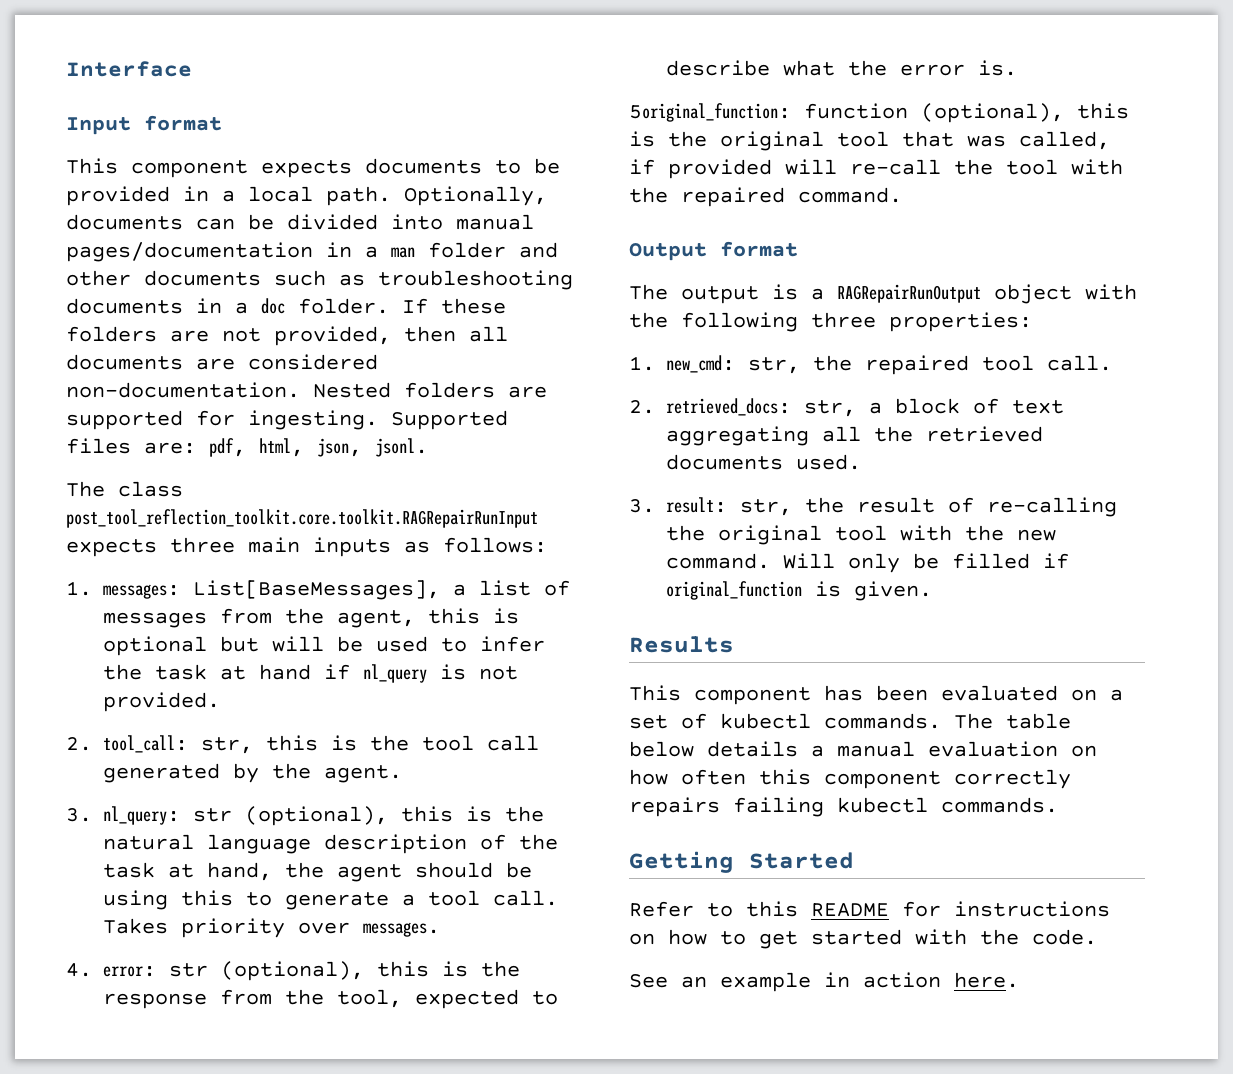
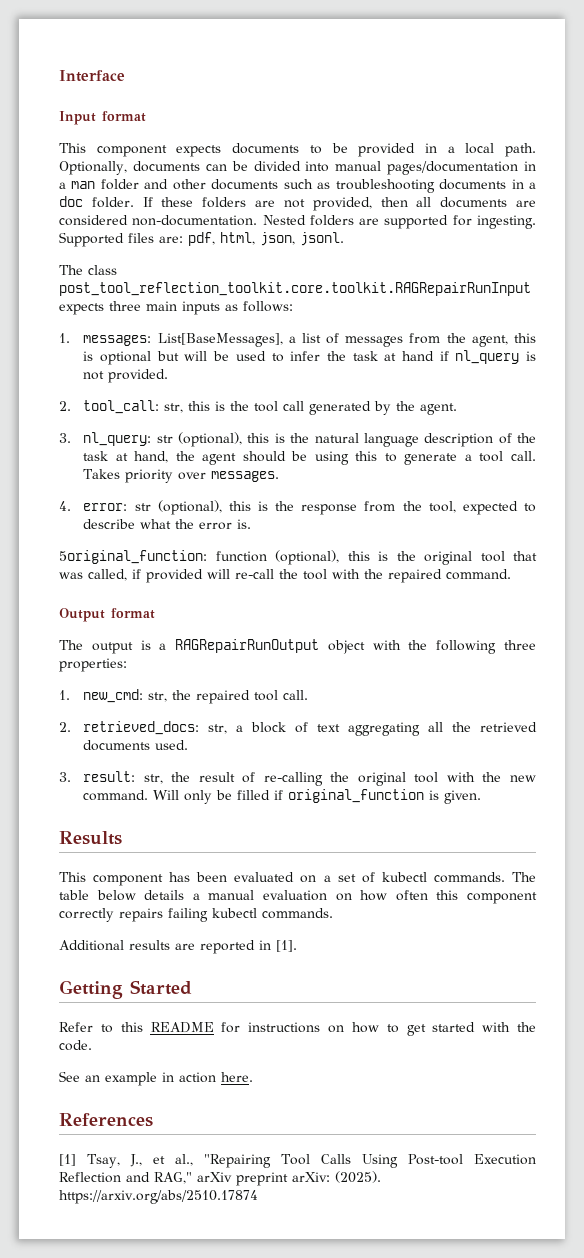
+ Additional results are reported in [1].
+ References
+ [1] Tsay, J., et al., "Repairing Tool Calls Using Post-tool Execution Reflection and RAG," arXiv preprint arXiv: (2025). https://arxiv.org/abs/2510.17874

